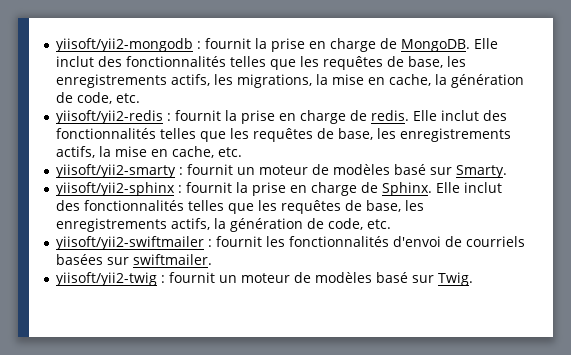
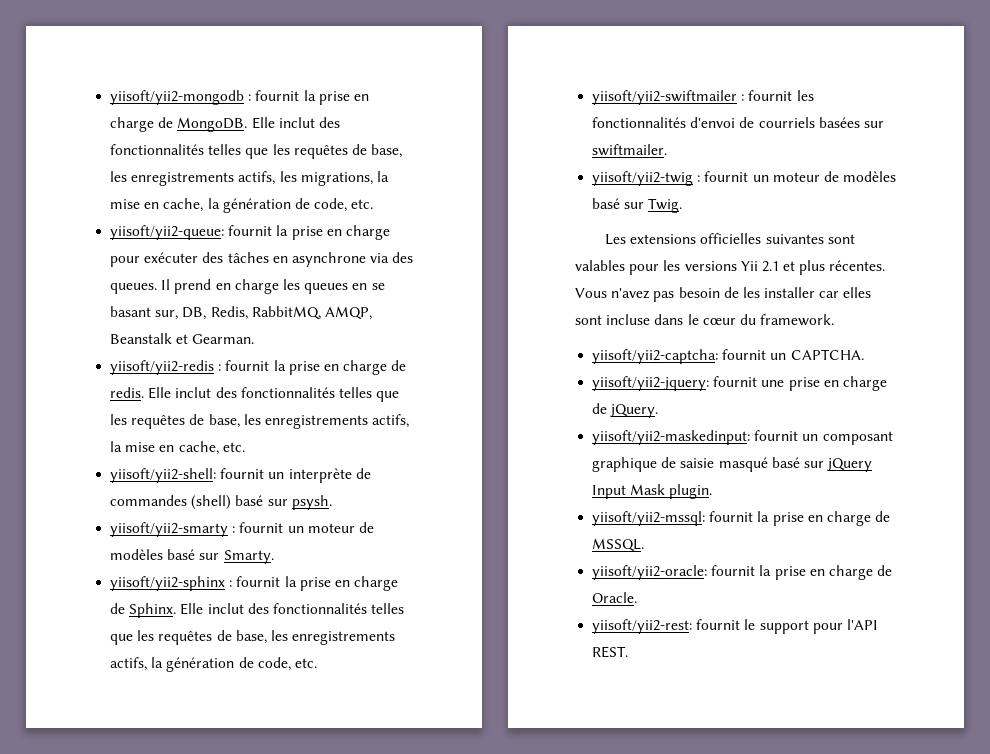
+ yiisoft/yii2-queue: fournit la prise en charge pour exécuter des tâches en asynchrone via des queues. Il prend en charge les queues en se basant sur, DB, Redis, RabbitMQ, AMQP, Beanstalk et Gearman.
+ yiisoft/yii2-shell: fournit un interprète de commandes (shell) basé sur psysh.
+ Les extensions officielles suivantes sont valables pour les versions Yii 2.1 et plus récentes. Vous n'avez pas besoin de les installer car elles sont incluse dans le cœur du framework.
+ yiisoft/yii2-captcha: fournit un CAPTCHA.
+ yiisoft/yii2-jquery: fournit une prise en charge de jQuery.
+ yiisoft/yii2-maskedinput: fournit un composant graphique de saisie masqué basé sur jQuery Input Mask plugin.
+ yiisoft/yii2-mssql: fournit la prise en charge de MSSQL.
+ yiisoft/yii2-oracle: fournit la prise en charge de Oracle.
+ yiisoft/yii2-rest: fournit le support pour l'API REST.

